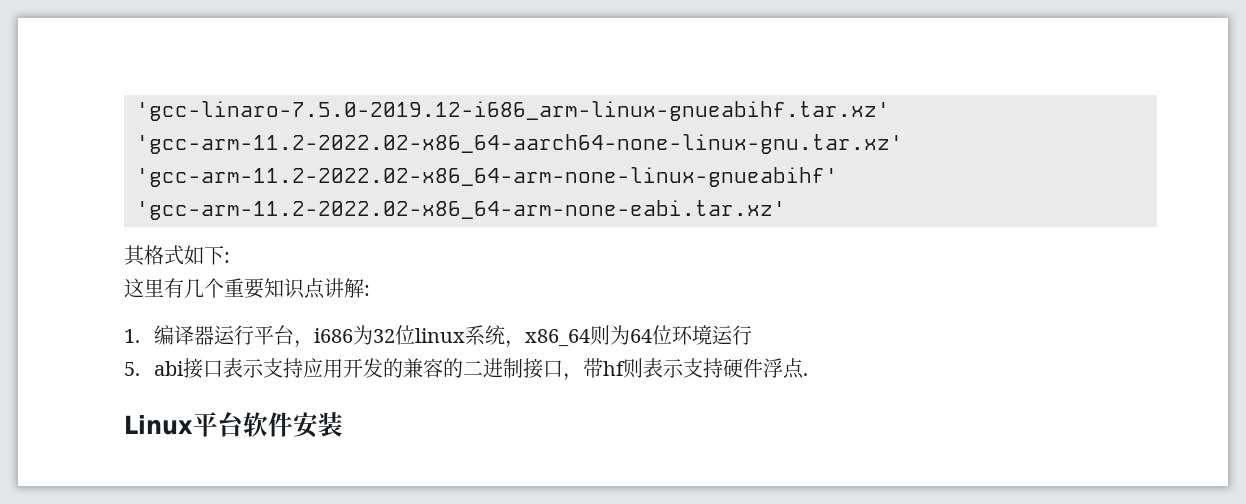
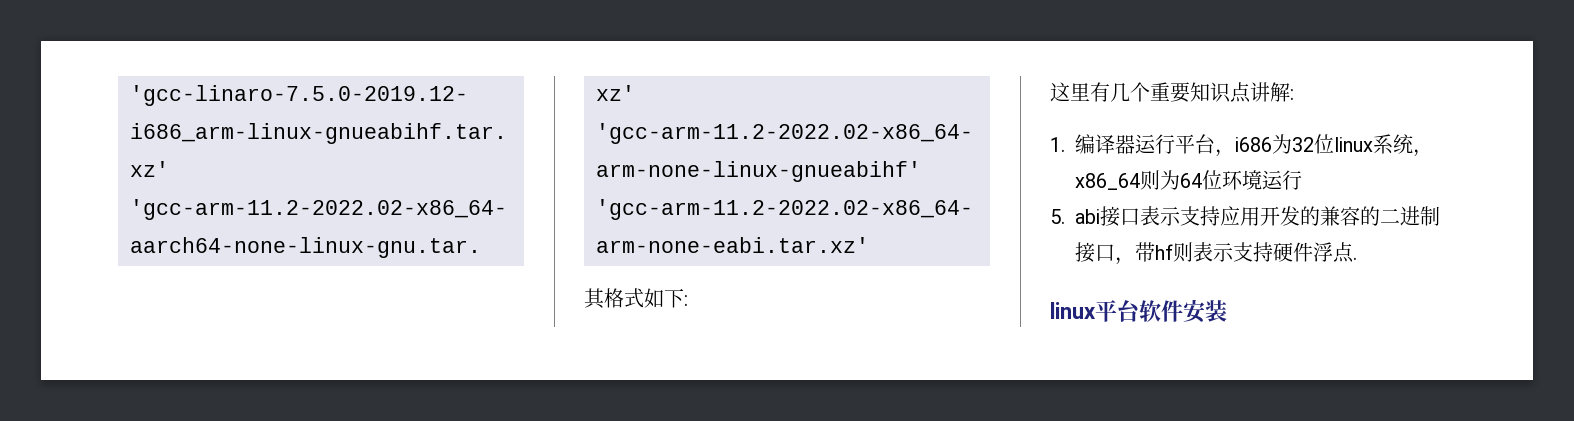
- Linux平台软件安装
+ linux平台软件安装

